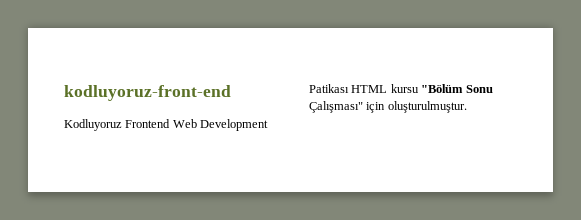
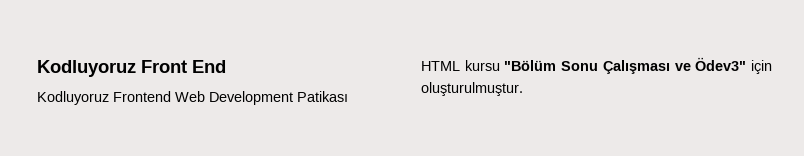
- kodluyoruz-front-end
+ Kodluyoruz Front End
- Kodluyoruz Frontend Web Development Patikası HTML kursu "Bölüm Sonu Çalışması" için oluşturulmuştur.
+ Kodluyoruz Frontend Web Development Patikası HTML kursu "Bölüm Sonu Çalışması ve Ödev3" için oluşturulmuştur.

